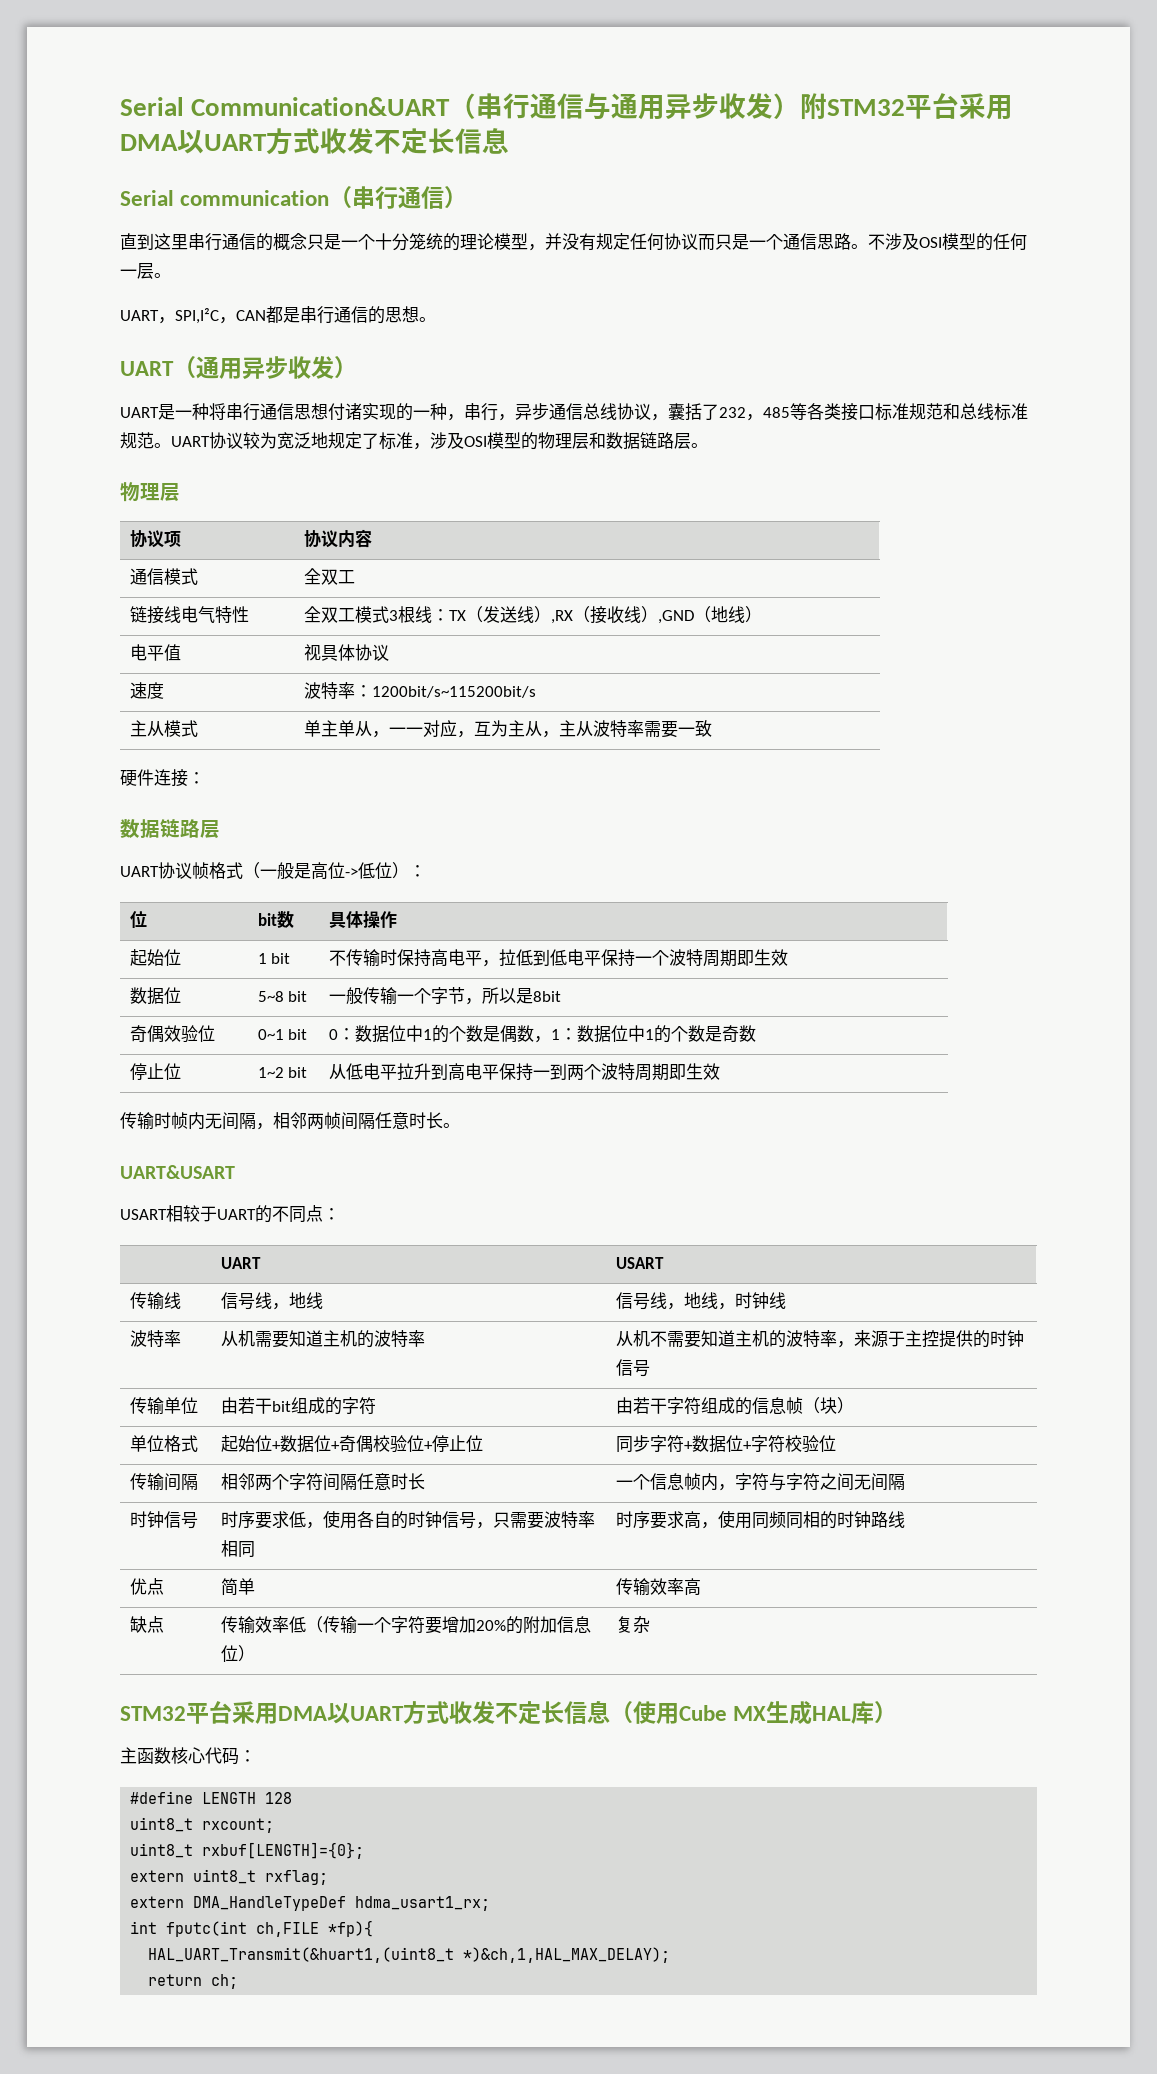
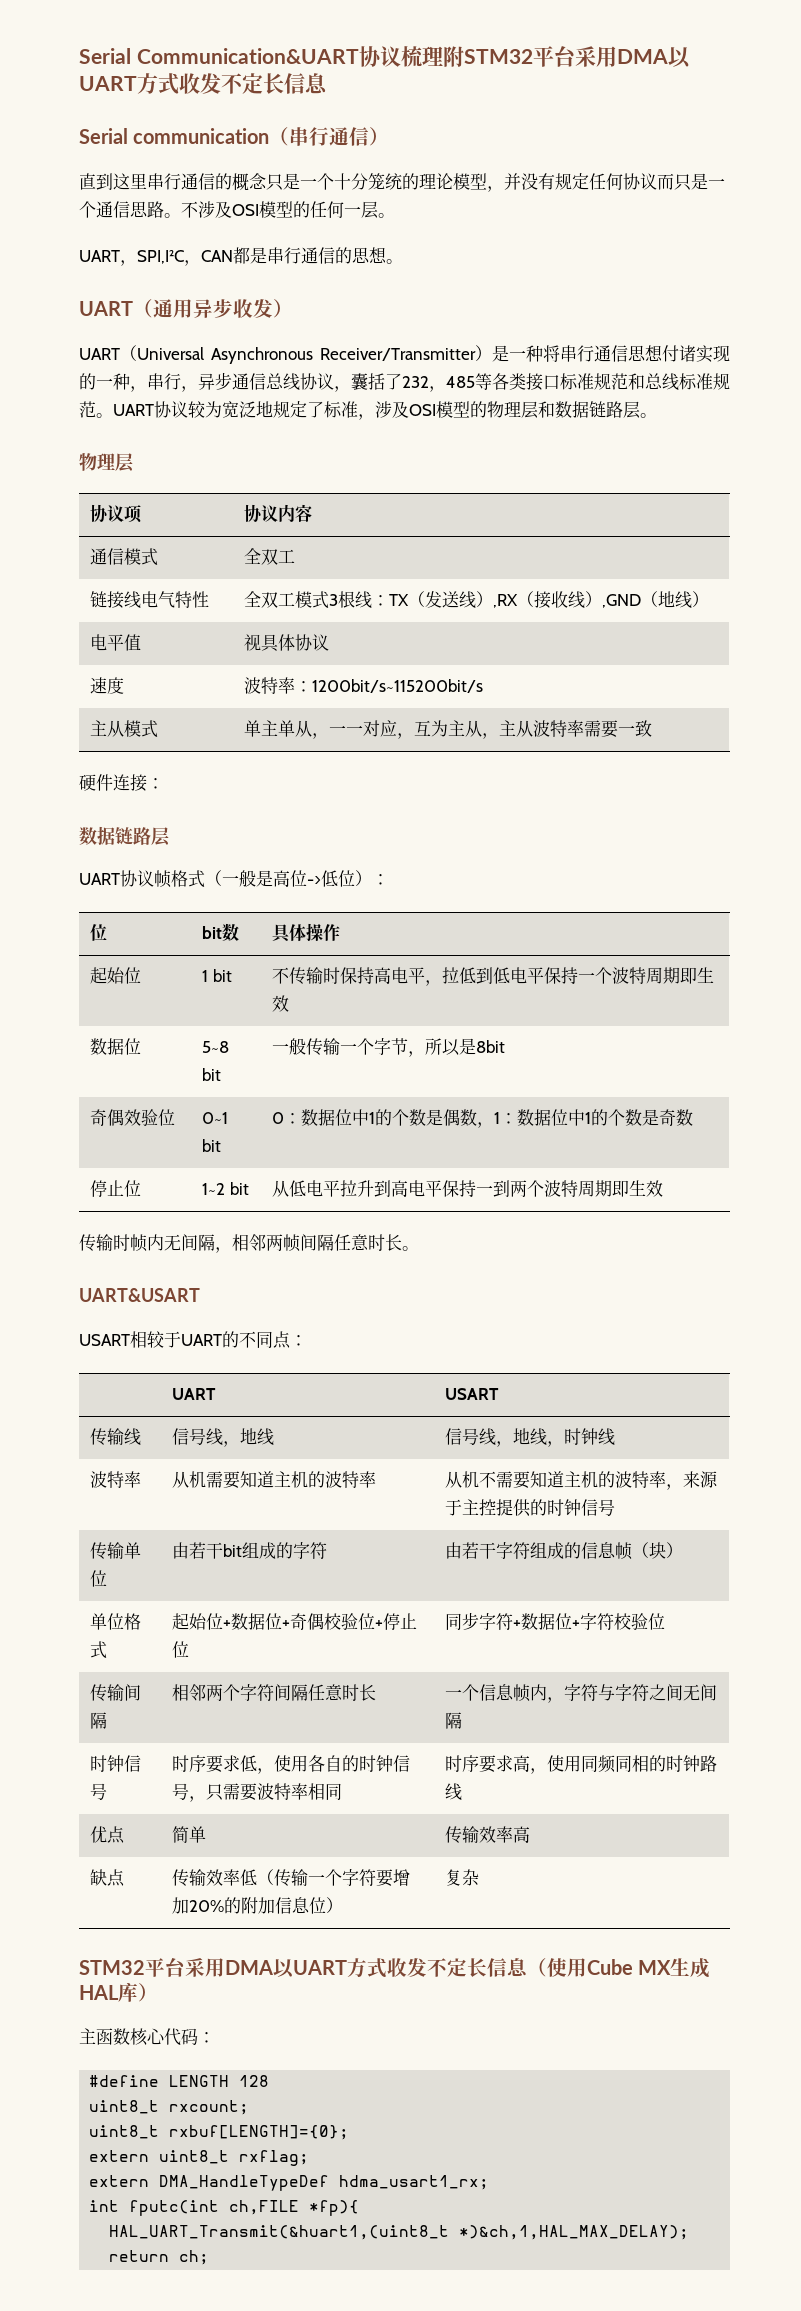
- Serial Communication&UART（串行通信与通用异步收发）附STM32平台采用DMA以UART方式收发不定长信息
+ Serial Communication&UART协议梳理附STM32平台采用DMA以UART方式收发不定长信息
- UART是一种将串行通信思想付诸实现的一种，串行，异步通信总线协议，囊括了232，485等各类接口标准规范和总线标准规范。
+ UART（Universal Asynchronous Receiver/Transmitter）是一种将串行通信思想付诸实现的一种，串行，异步通信总线协议，囊括了232，485等各类接口标准规范和总线标准规范。

